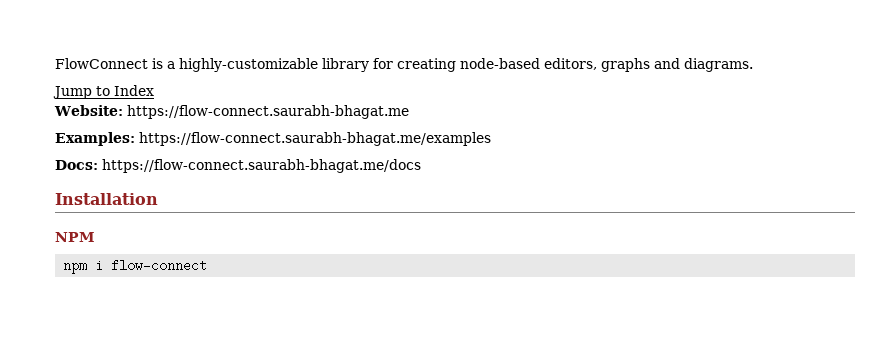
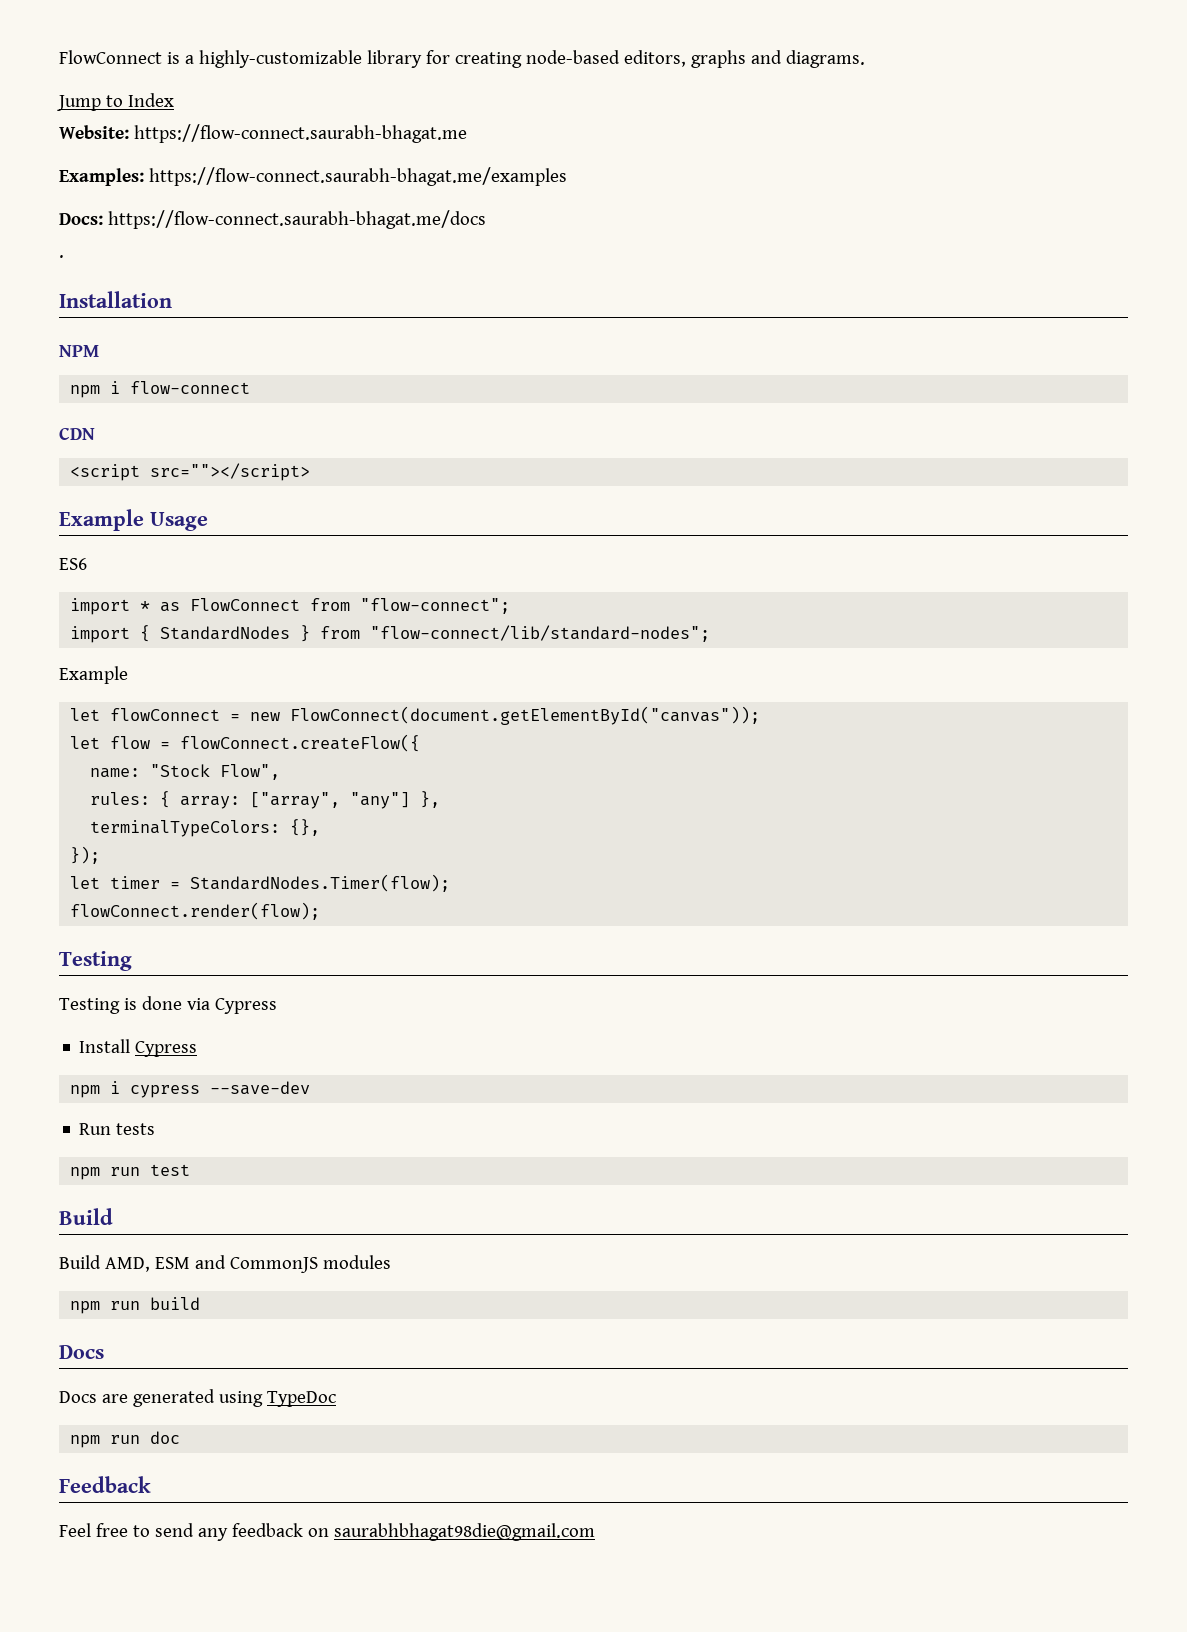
+ .
+ CDN
+ <script src=""></script>
+ Example Usage
+ ES6
+ import * as FlowConnect from "flow-connect";
+ import { StandardNodes } from "flow-connect/lib/standard-nodes";
+ Example
+ let flowConnect = new FlowConnect(document.getElementById("canvas"));
+ let flow = flowConnect.createFlow({
+ name: "Stock Flow",
+ rules: { array: ["array", "any"] },
+ terminalTypeColors: {},
+ });
+ let timer = StandardNodes.Timer(flow);
+ flowConnect.render(flow);
+ Testing
+ Testing is done via Cypress
+ Install Cypress
+ npm i cypress --save-dev
+ Run tests
+ npm run test
+ Build
+ Build AMD, ESM and CommonJS modules
+ npm run build
+ Docs
+ Docs are generated using TypeDoc
+ npm run doc
+ Feedback
+ Feel free to send any feedback on saurabhbhagat98die@gmail.com

